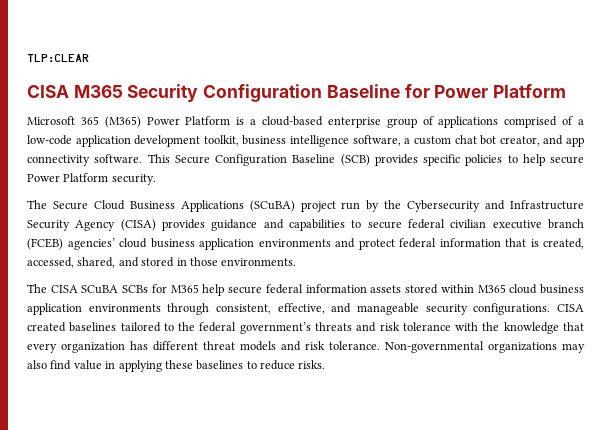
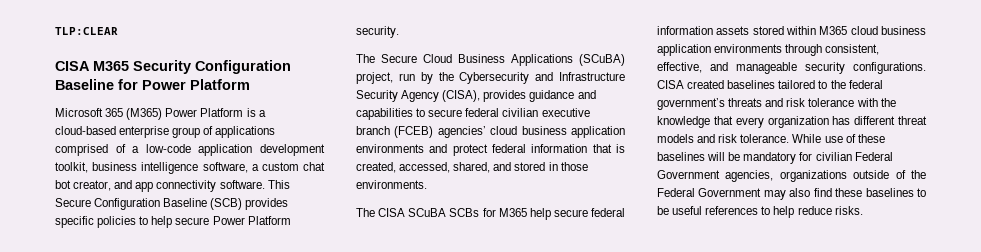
- The Secure Cloud Business Applications (SCuBA) project run by the Cybersecurity and Infrastructure Security Agency (CISA) provides guidance and capabilities to secure federal civilian executive branch (FCEB) agencies’ cloud business application environments and protect federal information that is created, accessed, shared, and stored in those environments.
+ The Secure Cloud Business Applications (SCuBA) project, run by the Cybersecurity and Infrastructure Security Agency (CISA), provides guidance and capabilities to secure federal civilian executive branch (FCEB) agencies’ cloud business application environments and protect federal information that is created, accessed, shared, and stored in those environments.
- Non-governmental organizations may also find value in applying these baselines to reduce risks.
+ While use of these baselines will be mandatory for civilian Federal Government agencies, organizations outside of the Federal Government may also find these baselines to be useful references to help reduce risks.

